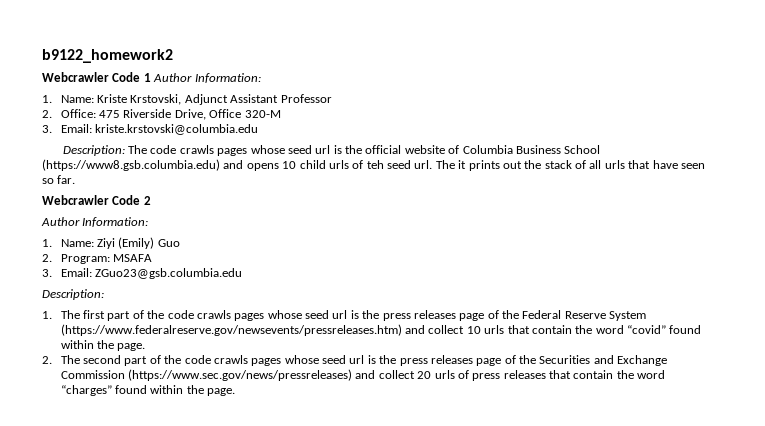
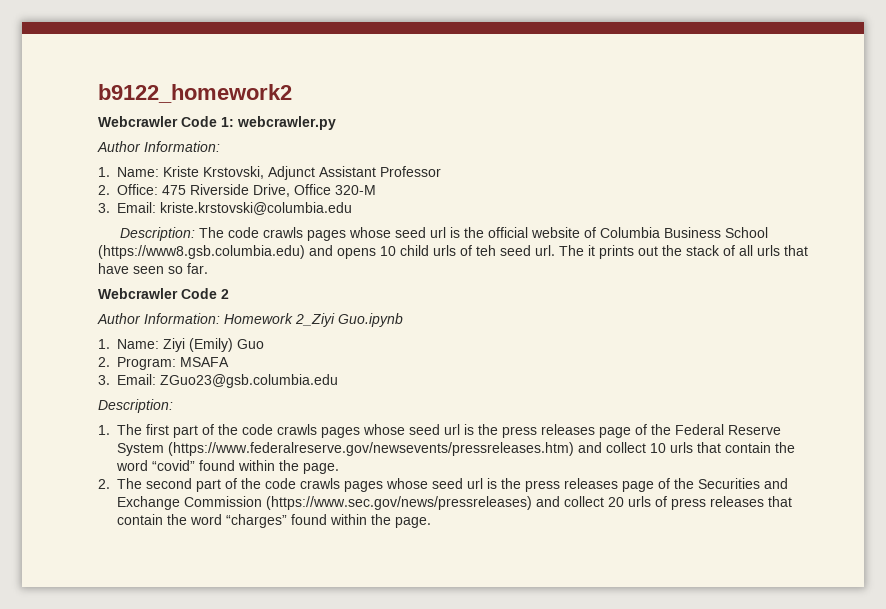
- Webcrawler Code 1 Author Information:
+ Webcrawler Code 1: webcrawler.py
+ Author Information:
  Webcrawler Code 2
- Author Information:
+ Author Information: Homework 2_Ziyi Guo.ipynb

